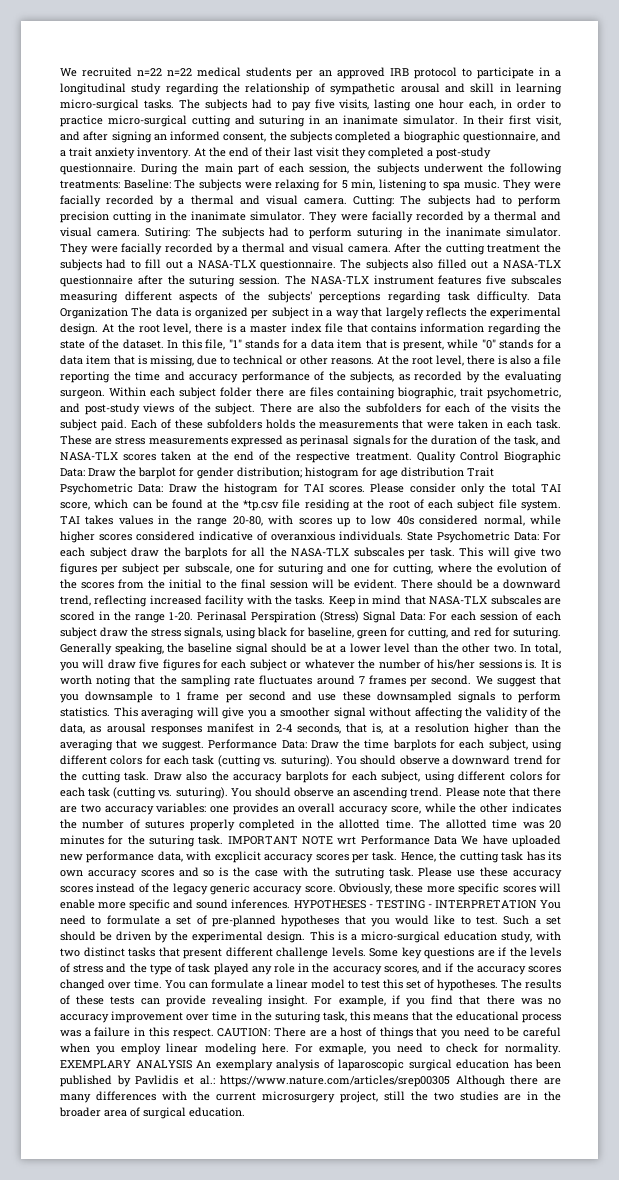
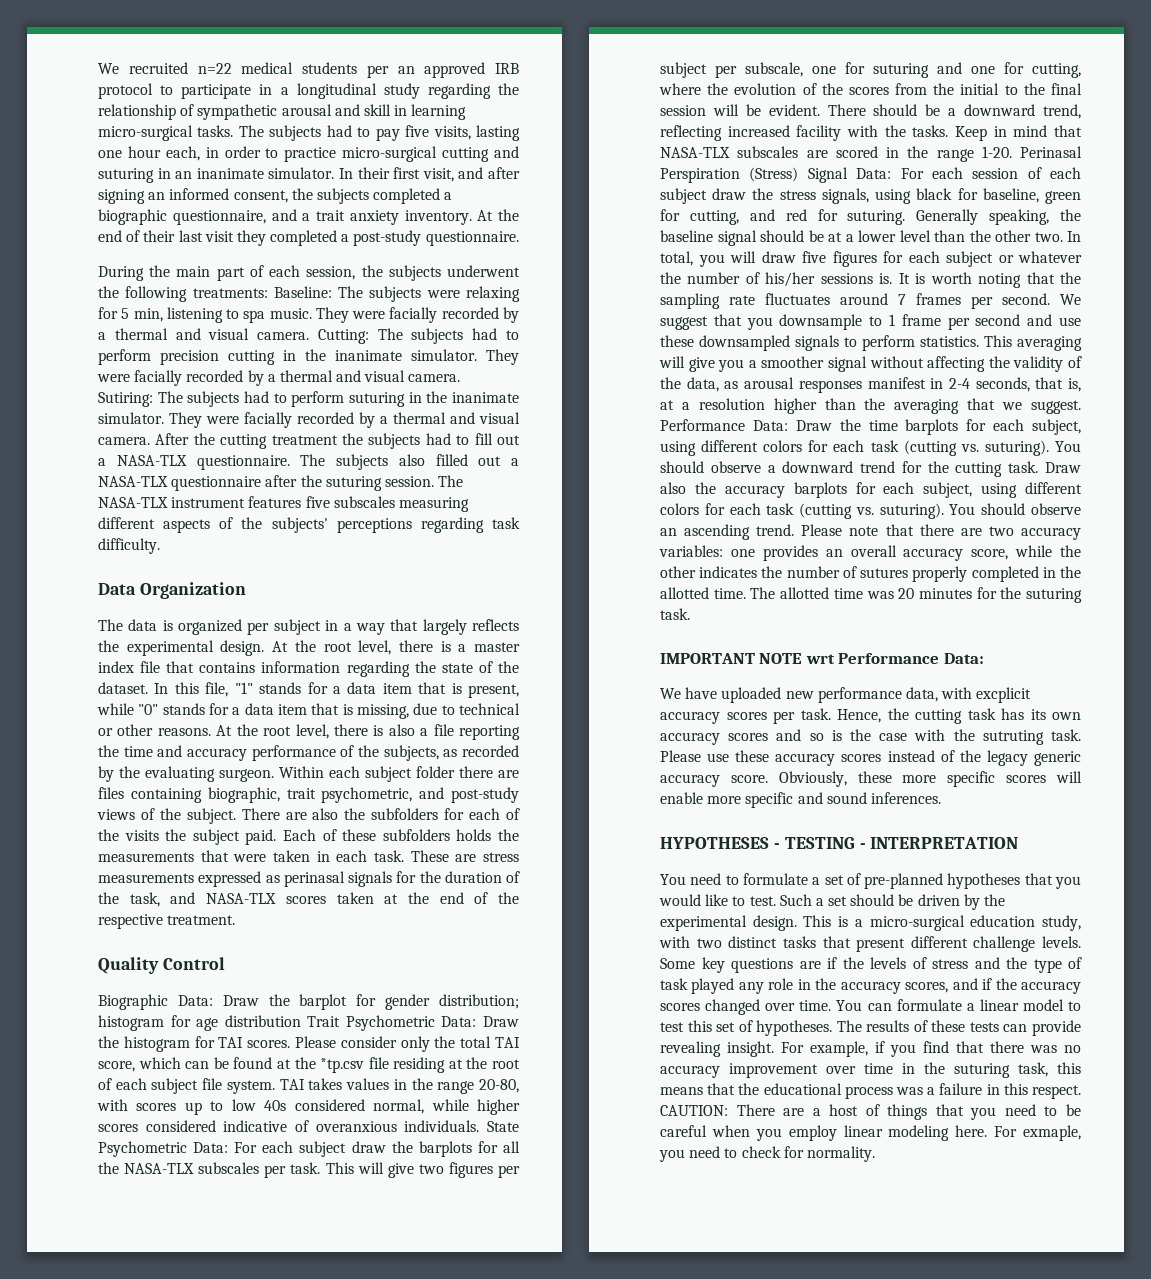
- We recruited n=22 n=22 medical students per an approved IRB protocol to participate in a longitudinal study regarding the relationship of sympathetic arousal and skill in learning micro-surgical tasks.
+ We recruited n=22 medical students per an approved IRB protocol to participate in a longitudinal study regarding the relationship of sympathetic arousal and skill in learning micro-surgical tasks.
- At the end of their last visit they completed a post-study questionnaire. During the main part of each session, the subjects underwent the following treatments: Baseline: The subjects were relaxing for 5 min, listening to spa music.
+ At the end of their last visit they completed a post-study questionnaire.
+ During the main part of each session, the subjects underwent the following treatments: Baseline: The subjects were relaxing for 5 min, listening to spa music.
- The NASA-TLX instrument features five subscales measuring different aspects of the subjects' perceptions regarding task difficulty. Data Organization The data is organized per subject in a way that largely reflects the experimental design.
+ The NASA-TLX instrument features five subscales measuring different aspects of the subjects' perceptions regarding task difficulty.
+ Data Organization
+ The data is organized per subject in a way that largely reflects the experimental design.
- These are stress measurements expressed as perinasal signals for the duration of the task, and NASA-TLX scores taken at the end of the respective treatment. Quality Control Biographic Data: Draw the barplot for gender distribution; histogram for age distribution Trait Psychometric Data: Draw the histogram for TAI scores.
+ These are stress measurements expressed as perinasal signals for the duration of the task, and NASA-TLX scores taken at the end of the respective treatment.
+ Quality Control
+ Biographic Data: Draw the barplot for gender distribution; histogram for age distribution Trait Psychometric Data: Draw the histogram for TAI scores.
- The allotted time was 20 minutes for the suturing task. IMPORTANT NOTE wrt Performance Data We have uploaded new performance data, with excplicit accuracy scores per task.
+ The allotted time was 20 minutes for the suturing task.
+ IMPORTANT NOTE wrt Performance Data:
+ We have uploaded new performance data, with excplicit accuracy scores per task.
- Obviously, these more specific scores will enable more specific and sound inferences. HYPOTHESES - TESTING - INTERPRETATION You need to formulate a set of pre-planned hypotheses that you would like to test.
+ Obviously, these more specific scores will enable more specific and sound inferences.
+ HYPOTHESES - TESTING - INTERPRETATION
+ You need to formulate a set of pre-planned hypotheses that you would like to test.
- EXEMPLARY ANALYSIS An exemplary analysis of laparoscopic surgical education has been published by Pavlidis et al.: https://www.nature.com/articles/srep00305 Although there are many differences with the current microsurgery project, still the two studies are in the broader area of surgical education.

